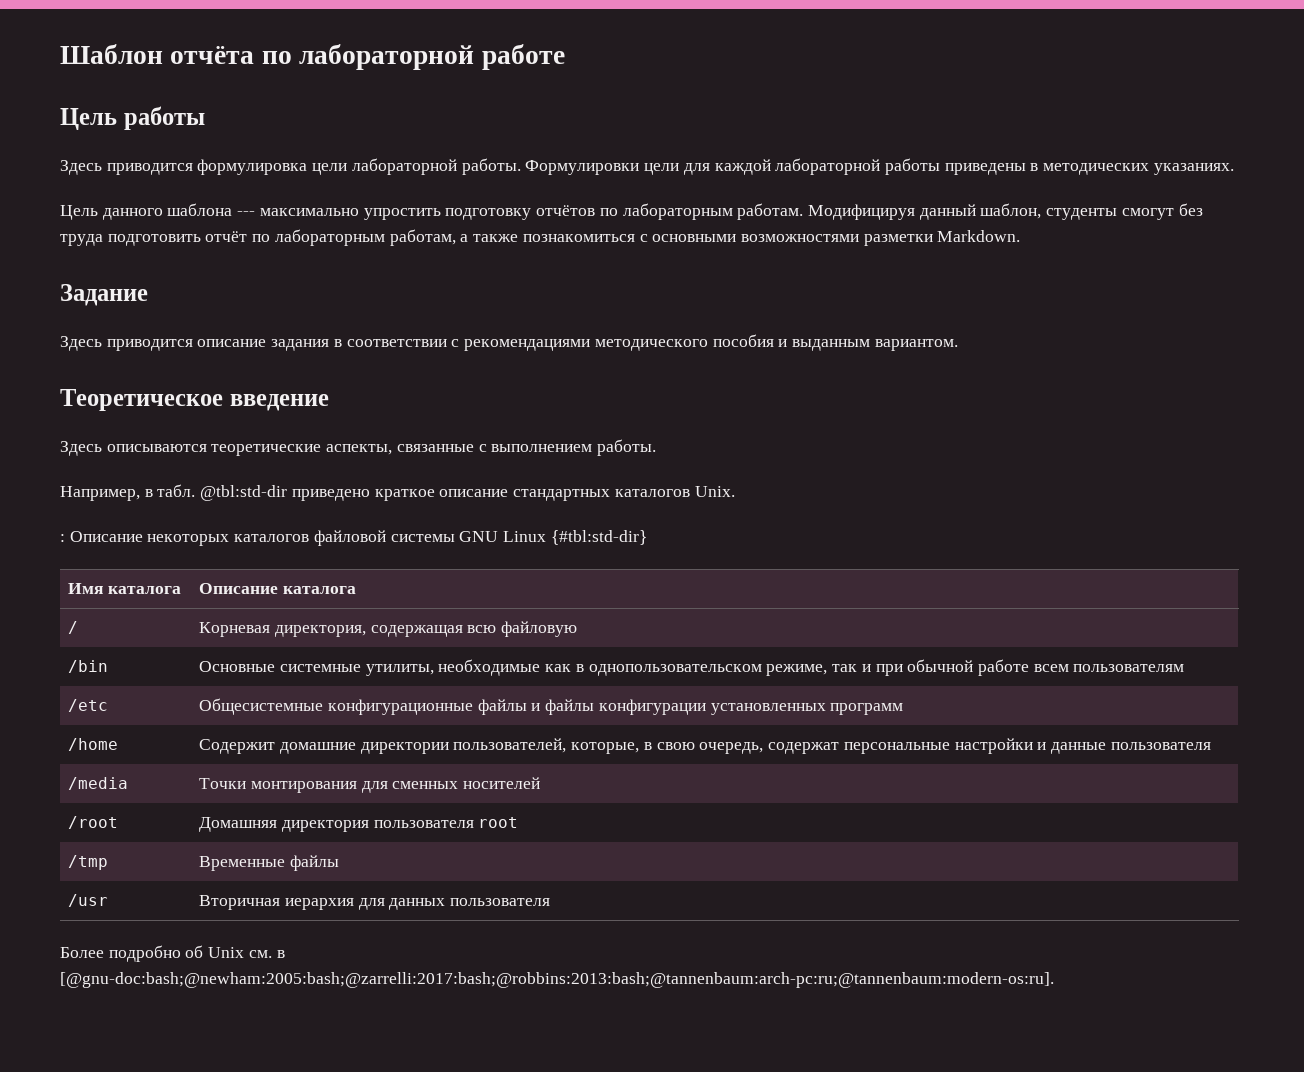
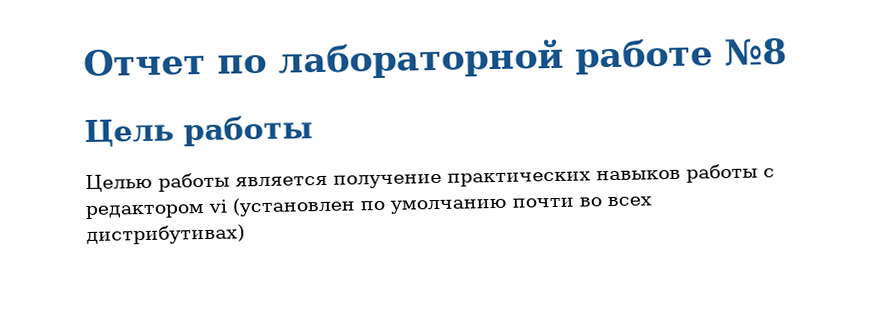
- Шаблон отчёта по лабораторной работе
+ Отчет по лабораторной работе №8
- Здесь приводится формулировка цели лабораторной работы. Формулировки цели для каждой лабораторной работы приведены в методических указаниях.
- Цель данного шаблона --- максимально упростить подготовку отчётов по лабораторным работам. Модифицируя данный шаблон, студенты смогут без труда подготовить отчёт по лабораторным работам, а также познакомиться с основными возможностями разметки Markdown.
- Задание
- Здесь приводится описание задания в соответствии с рекомендациями методического пособия и выданным вариантом.
- Теоретическое введение
- Здесь описываются теоретические аспекты, связанные с выполнением работы.
- Например, в табл. @tbl:std-dir приведено краткое описание стандартных каталогов Unix.
- : Описание некоторых каталогов файловой системы GNU Linux {#tbl:std-dir}
- Имя каталога | Описание каталога
- / | Корневая директория, содержащая всю файловую
- /bin | Основные системные утилиты, необходимые как в однопользовательском режиме, так и при обычной работе всем пользователям
- /etc | Общесистемные конфигурационные файлы и файлы конфигурации установленных программ
- /home | Содержит домашние директории пользователей, которые, в свою очередь, содержат персональные настройки и данные пользователя
- /media | Точки монтирования для сменных носителей
- /root | Домашняя директория пользователя root
- /tmp | Временные файлы
- /usr | Вторичная иерархия для данных пользователя
- Более подробно об Unix см. в [@gnu-doc:bash;@newham:2005:bash;@zarrelli:2017:bash;@robbins:2013:bash;@tannenbaum:arch-pc:ru;@tannenbaum:modern-os:ru].
+ Целью работы является получение практических навыков работы с редактором vi (установлен по умолчанию почти во всех дистрибутивах)

